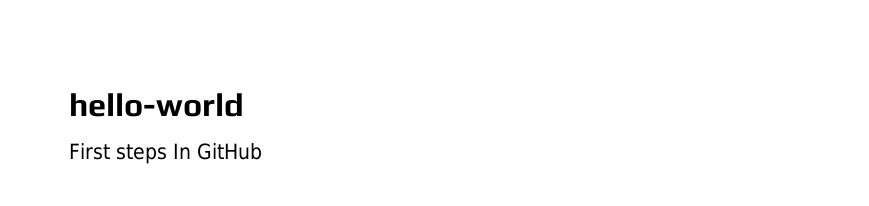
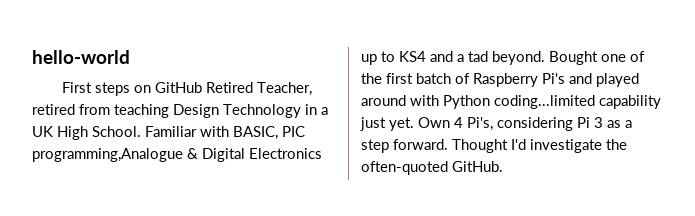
- First steps In GitHub
+ First steps on GitHub Retired Teacher, retired from teaching Design Technology in a UK High School. Familiar with BASIC, PIC programming,Analogue & Digital Electronics up to KS4 and a tad beyond. Bought one of the first batch of Raspberry Pi's and played around with Python coding...limited capability just yet. Own 4 Pi's, considering Pi 3 as a step forward. Thought I'd investigate the often-quoted GitHub.

